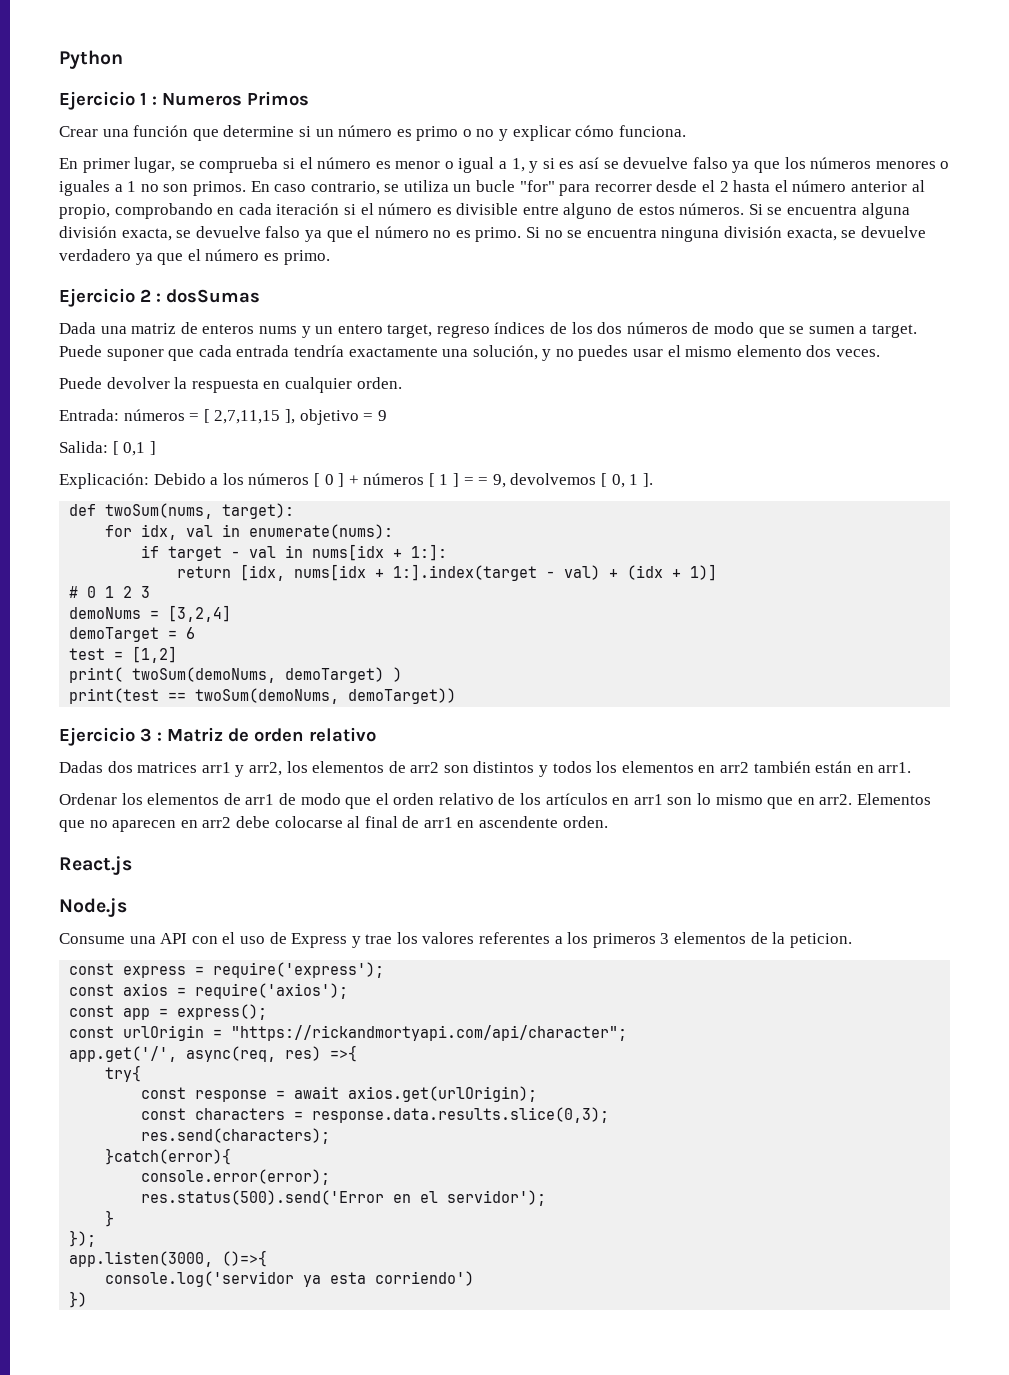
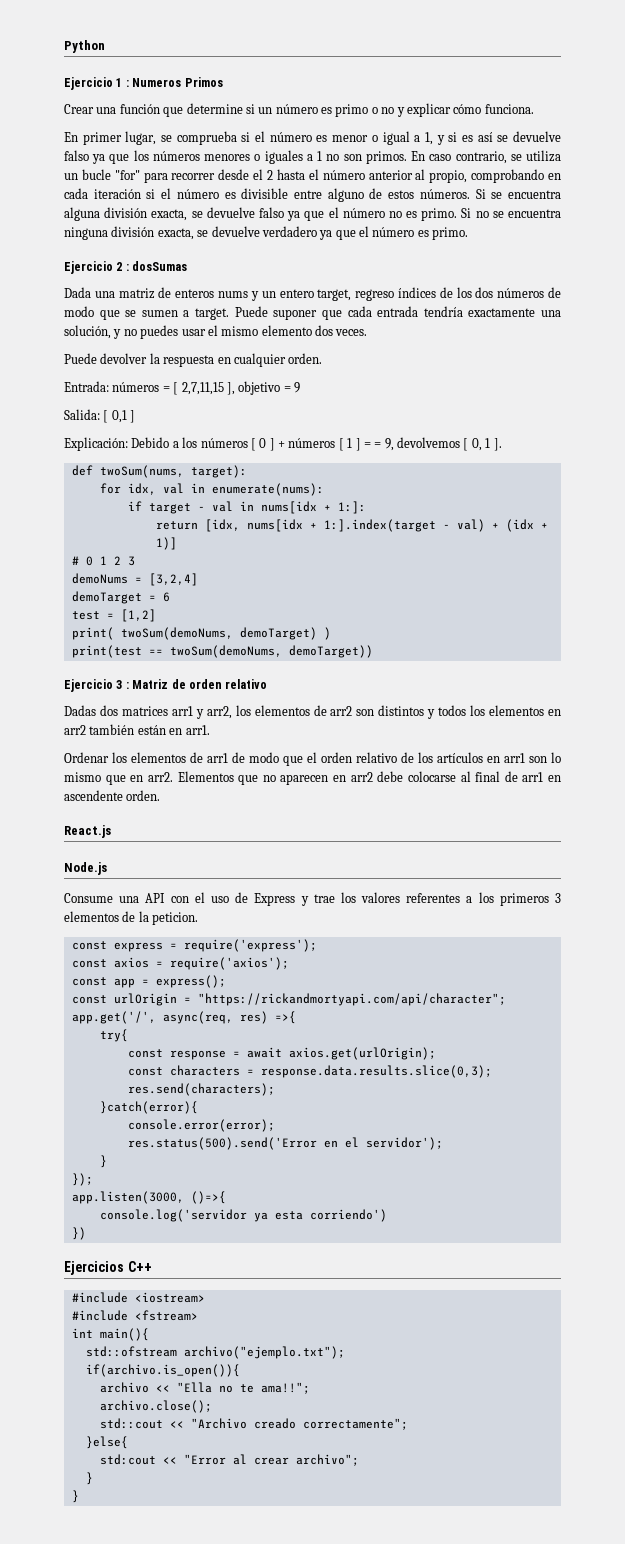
+ Ejercicios C++
+ #include <iostream>
+ #include <fstream>
+ int main(){
+ std::ofstream archivo("ejemplo.txt");
+ if(archivo.is_open()){
+ archivo << "Ella no te ama!!";
+ archivo.close();
+ std::cout << "Archivo creado correctamente";
+ }else{
+ std:cout << "Error al crear archivo";
+ }
+ }

